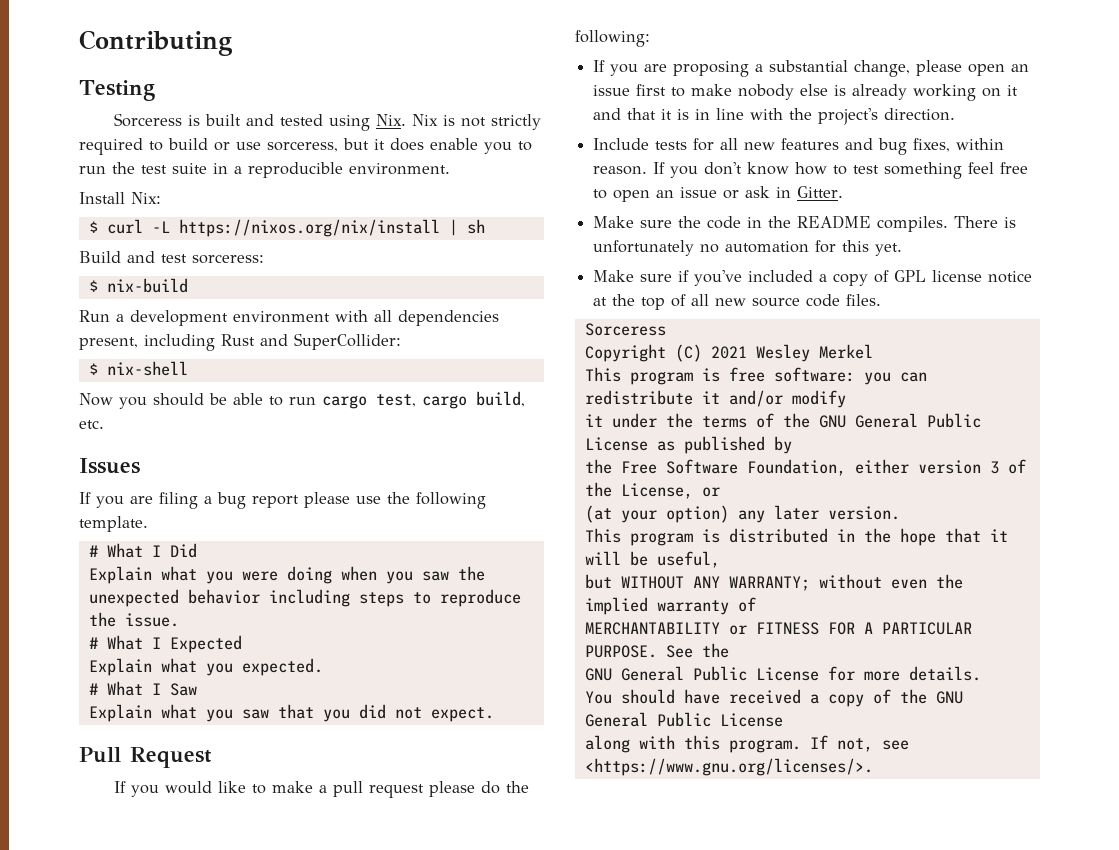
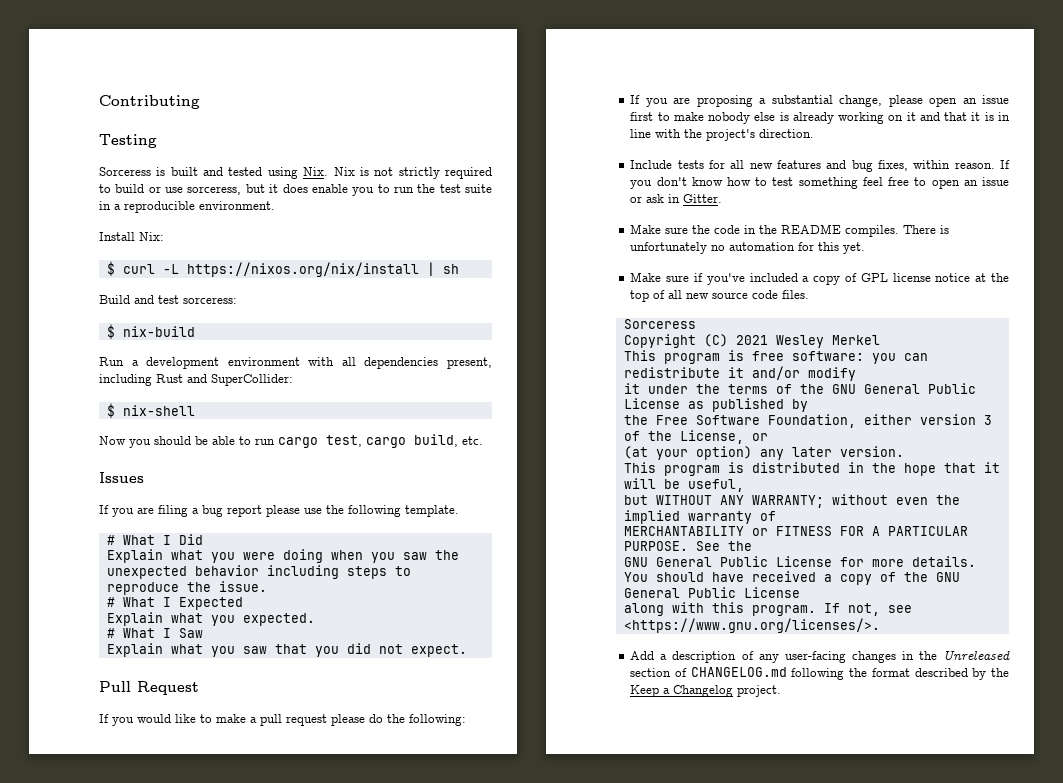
+ Add a description of any user-facing changes in the Unreleased section of CHANGELOG.md following the format described by the Keep a Changelog project.

